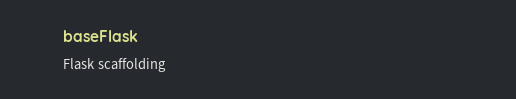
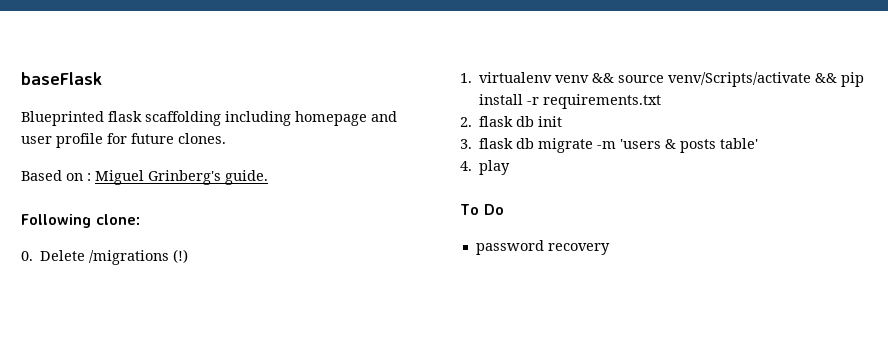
- Flask scaffolding
+ Blueprinted flask scaffolding including homepage and user profile for future clones.
+ Based on : Miguel Grinberg's guide.
+ Following clone:
+ 0. Delete /migrations (!)
+ 1. virtualenv venv && source venv/Scripts/activate && pip install -r requirements.txt
+ 2. flask db init
+ 3. flask db migrate -m 'users & posts table'
+ 4. play
+ To Do
+ password recovery

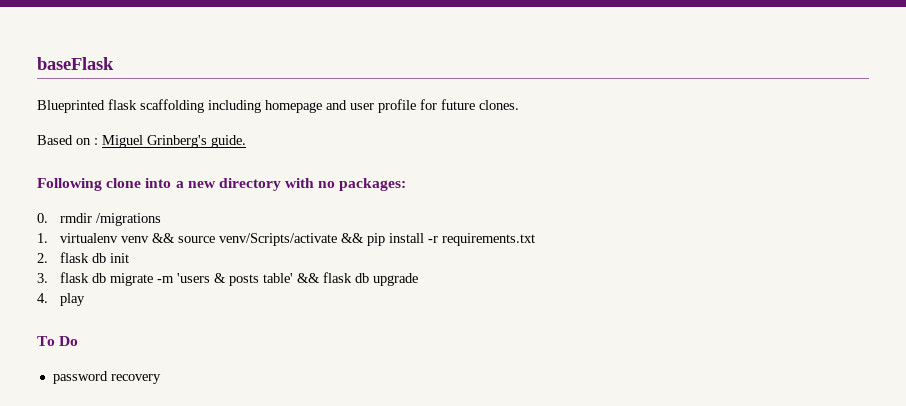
- Following clone:
+ Following clone into a new directory with no packages:
- 0. Delete /migrations (!)
+ 0. rmdir /migrations
- 3. flask db migrate -m 'users & posts table'
+ 3. flask db migrate -m 'users & posts table' && flask db upgrade

